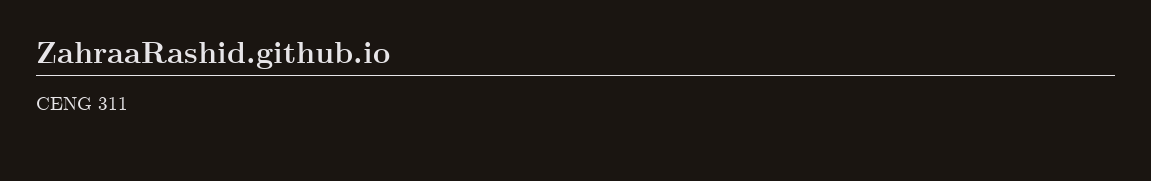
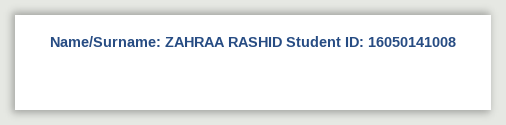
- ZahraaRashid.github.io
- CENG 311
+ Name/Surname: ZAHRAA RASHID Student ID: 16050141008

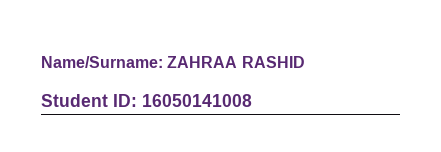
- Name/Surname: ZAHRAA RASHID Student ID: 16050141008
+ Name/Surname: ZAHRAA RASHID
+ Student ID: 16050141008

